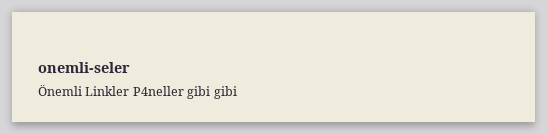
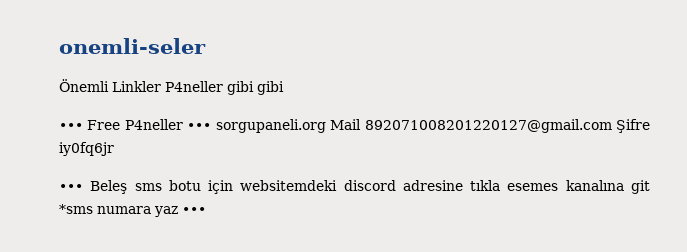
+ ••• Free P4neller ••• sorgupaneli.org Mail 892071008201220127@gmail.com Şifre iy0fq6jr
+ ••• Beleş sms botu için websitemdeki discord adresine tıkla esemes kanalına git *sms numara yaz •••

